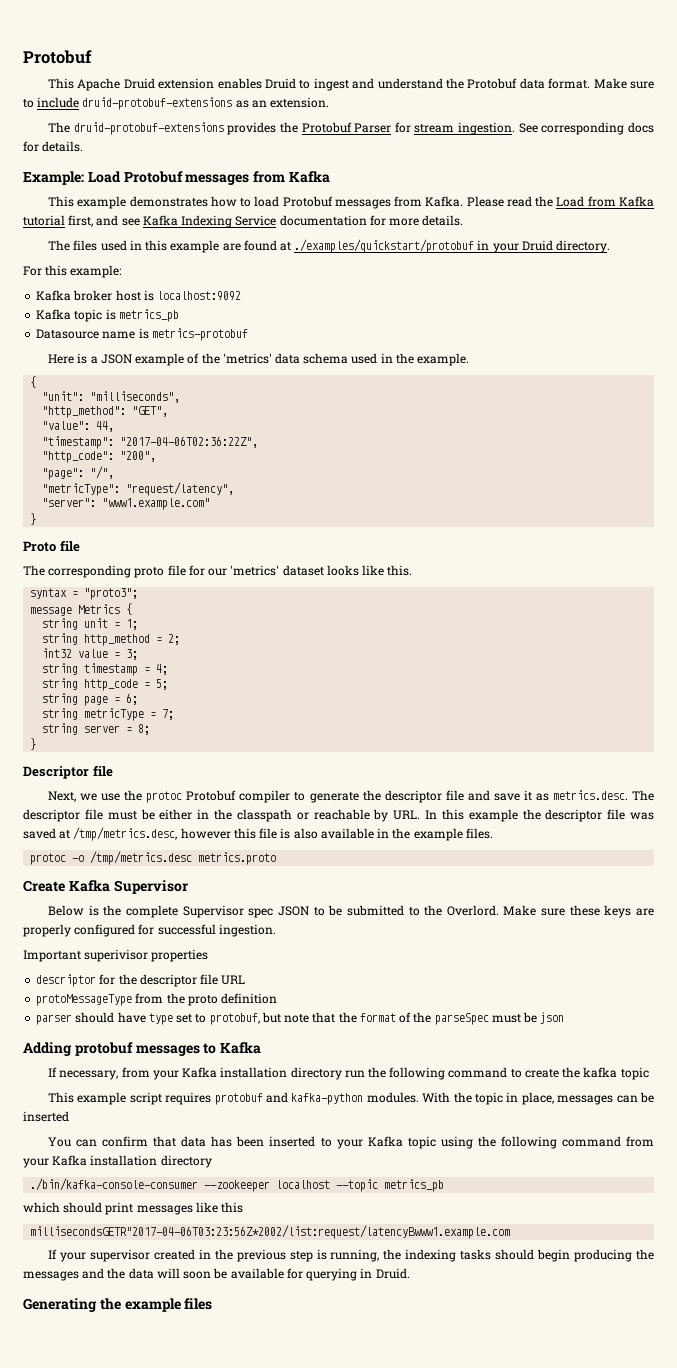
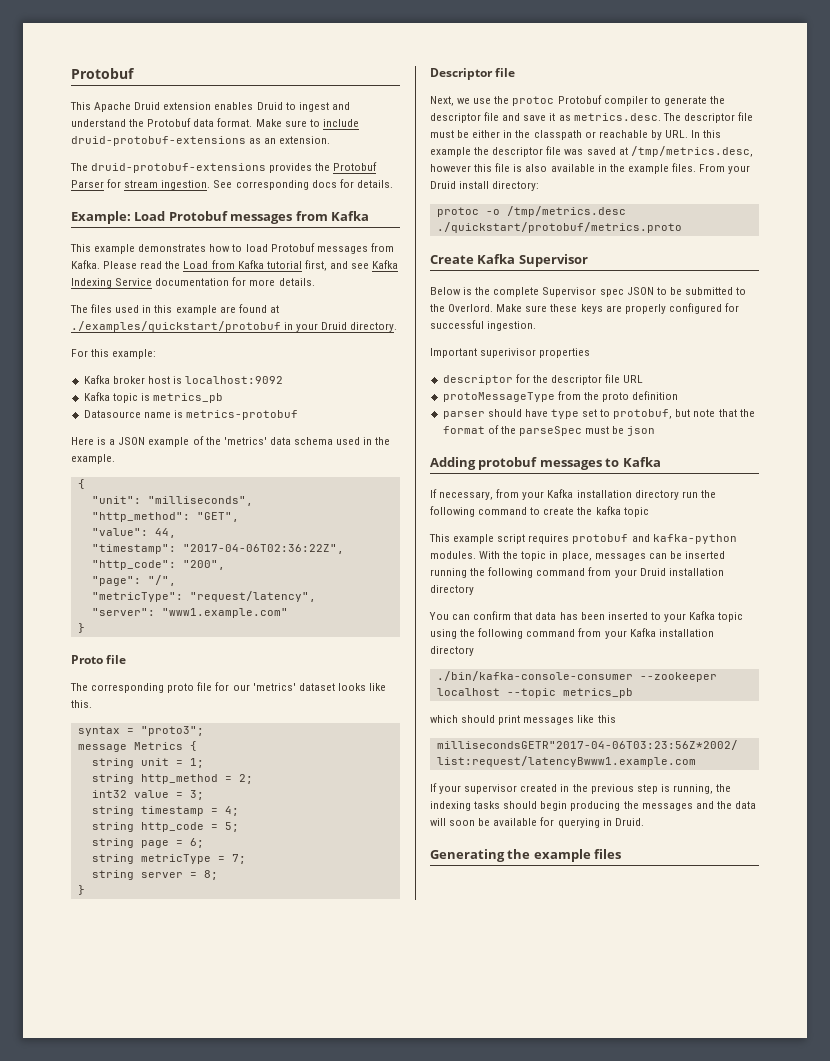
+ From your Druid install directory:
- protoc -o /tmp/metrics.desc metrics.proto
+ protoc -o /tmp/metrics.desc ./quickstart/protobuf/metrics.proto
- With the topic in place, messages can be inserted
+ With the topic in place, messages can be inserted running the following command from your Druid installation directory

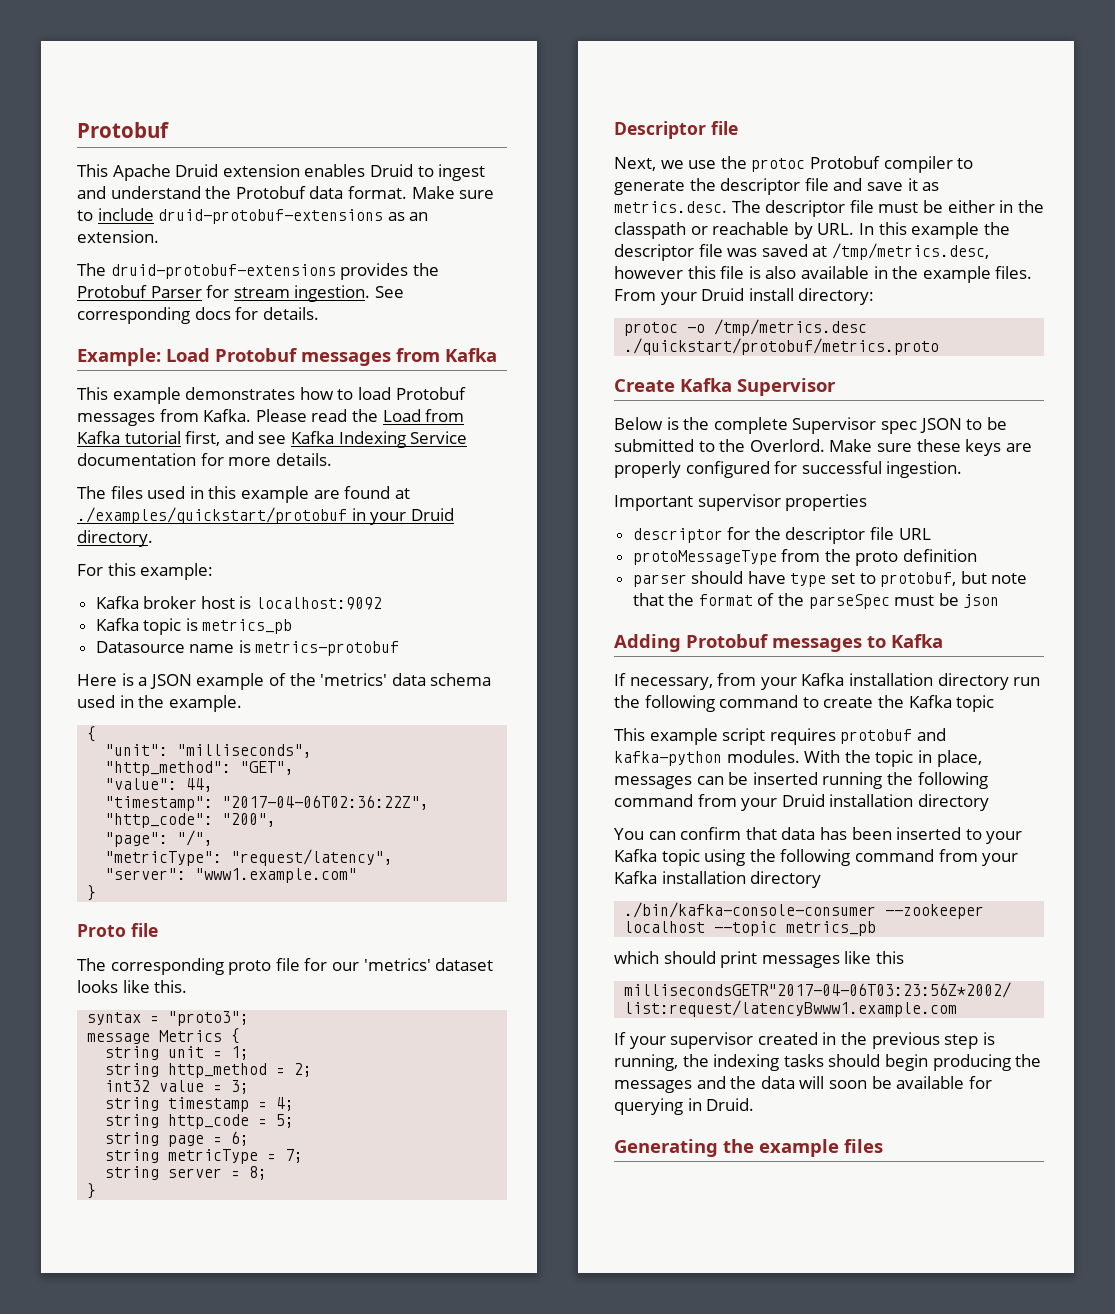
- Important superivisor properties
+ Important supervisor properties
- Adding protobuf messages to Kafka
+ Adding Protobuf messages to Kafka
- If necessary, from your Kafka installation directory run the following command to create the kafka topic
+ If necessary, from your Kafka installation directory run the following command to create the Kafka topic

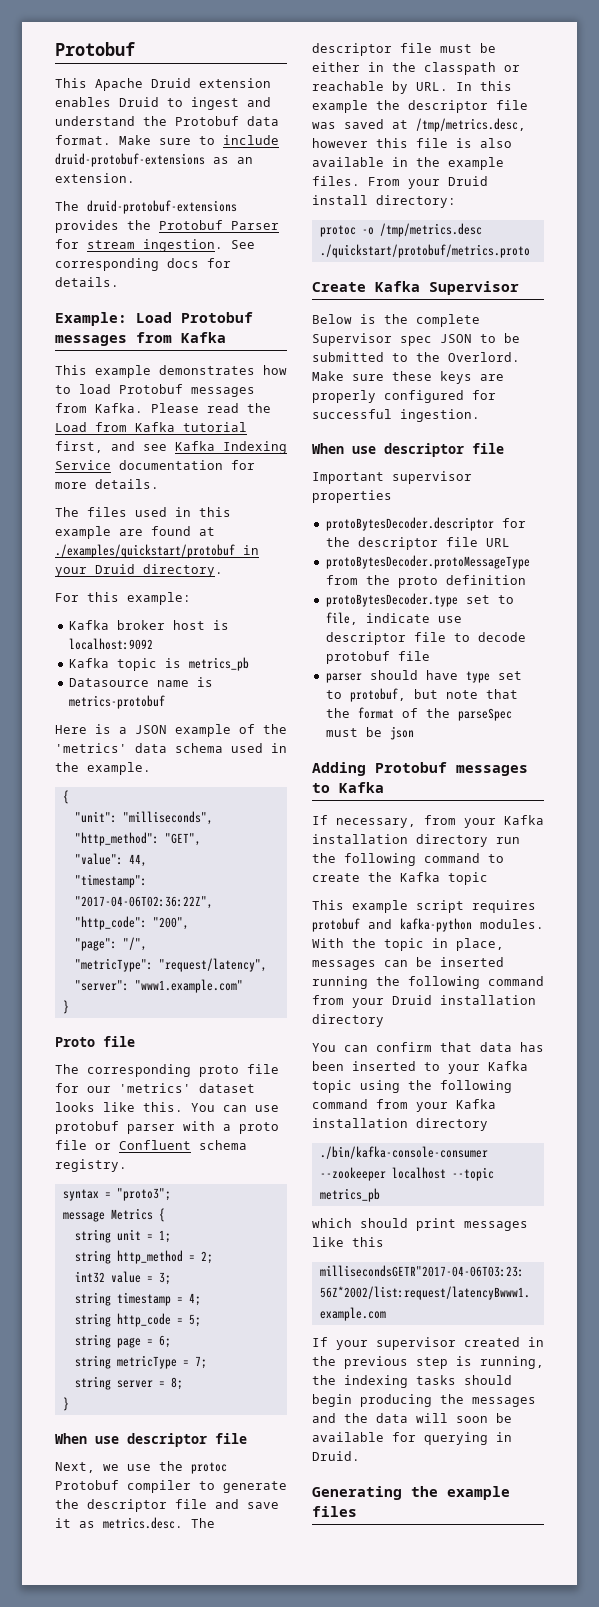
+ You can use protobuf parser with a proto file or Confluent schema registry.
  string server = 8;
  }
- Descriptor file
+ When use descriptor file
  Make sure these keys are properly configured for successful ingestion.
+ When use descriptor file
- descriptor for the descriptor file URL
+ protoBytesDecoder.descriptor for the descriptor file URL
- protoMessageType from the proto definition
+ protoBytesDecoder.protoMessageType from the proto definition
+ protoBytesDecoder.type set to file, indicate use descriptor file to decode protobuf file

